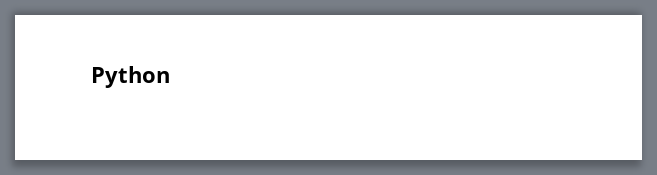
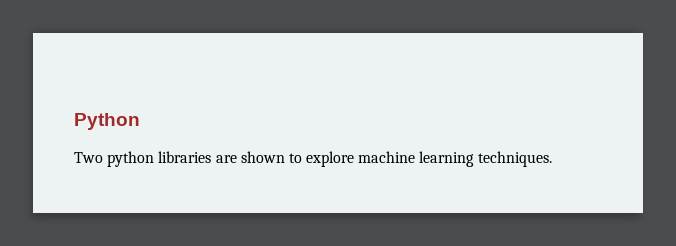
+ Two python libraries are shown to explore machine learning techniques.

